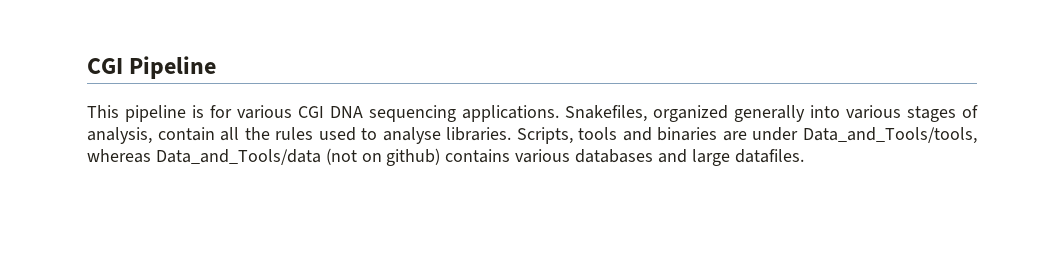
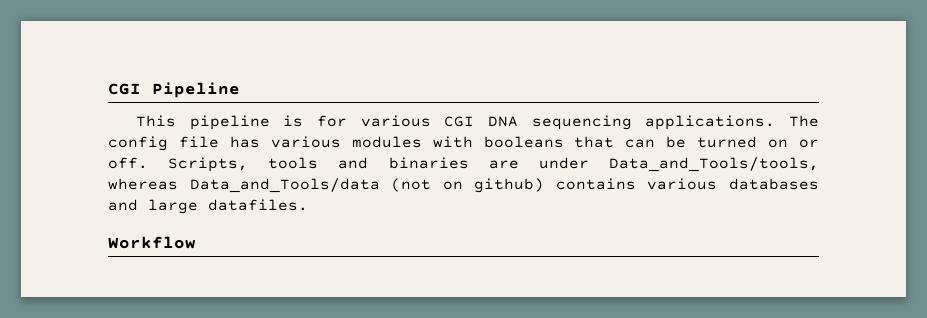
- Snakefiles, organized generally into various stages of analysis, contain all the rules used to analyse libraries.
+ The config file has various modules with booleans that can be turned on or off.
+ Workflow

